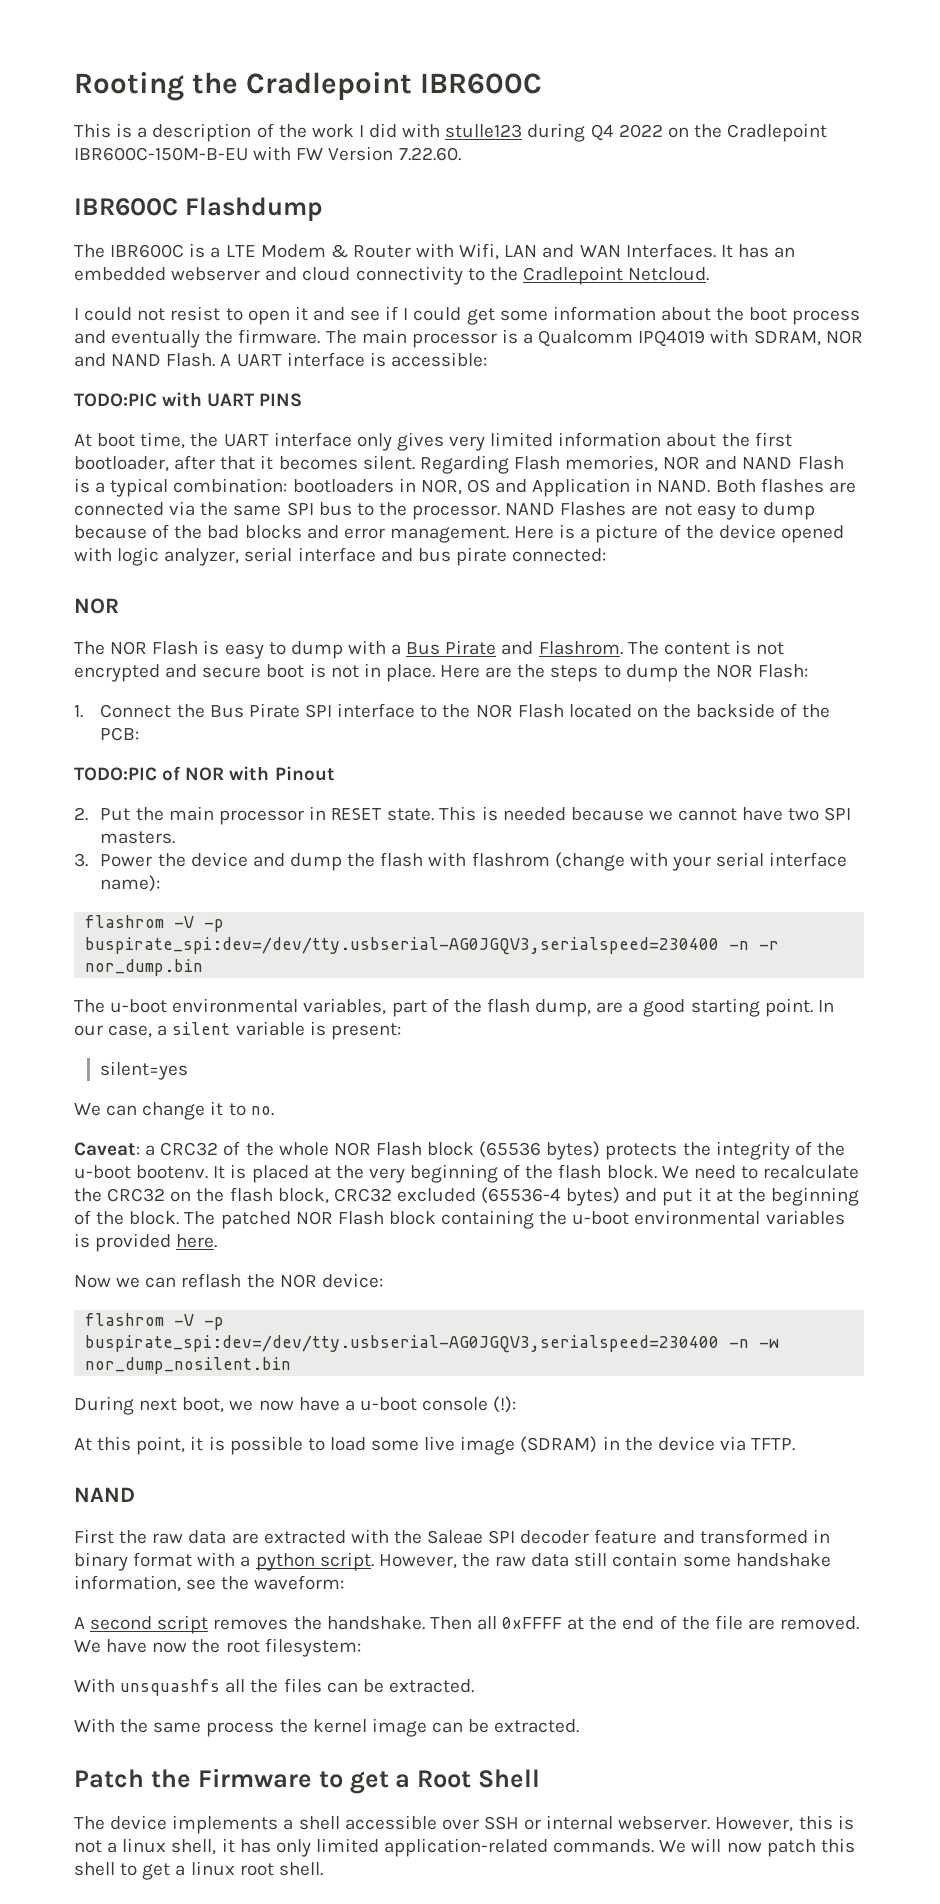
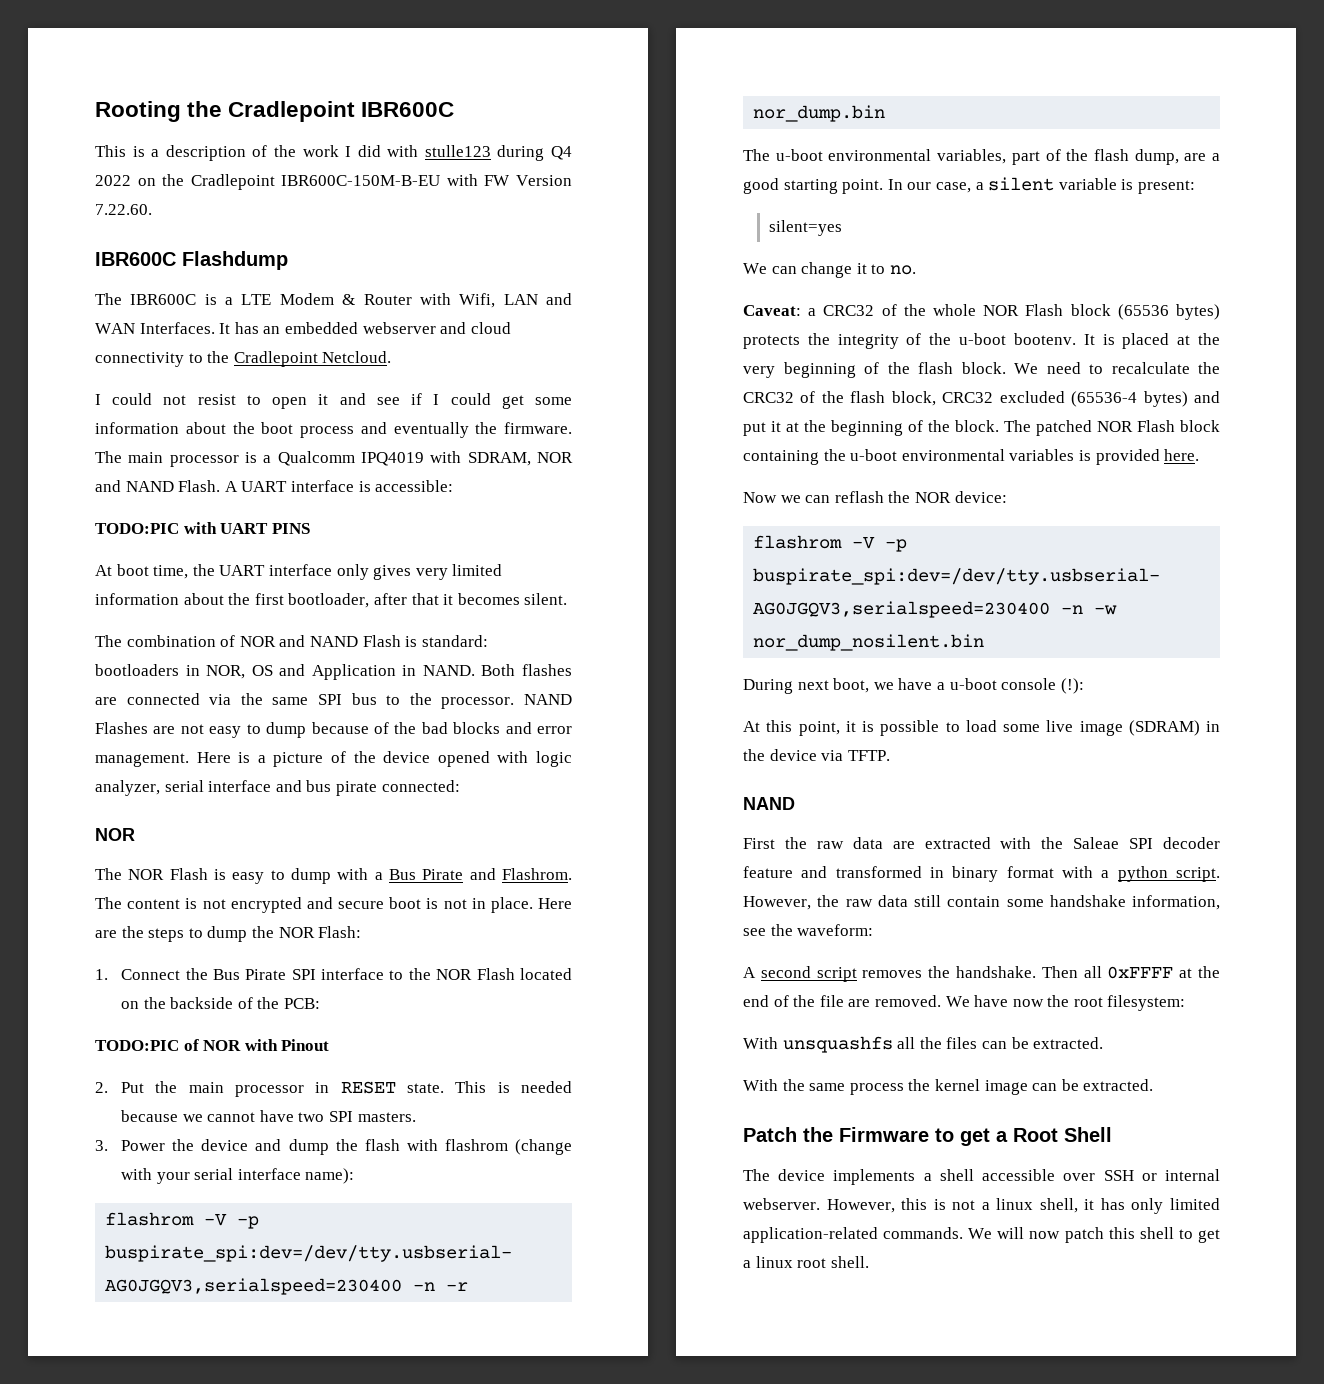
- At boot time, the UART interface only gives very limited information about the first bootloader, after that it becomes silent. Regarding Flash memories, NOR and NAND Flash is a typical combination: bootloaders in NOR, OS and Application in NAND.
+ At boot time, the UART interface only gives very limited information about the first bootloader, after that it becomes silent.
+ The combination of NOR and NAND Flash is standard: bootloaders in NOR, OS and Application in NAND.
- We need to recalculate the CRC32 on the flash block, CRC32 excluded (65536-4 bytes) and put it at the beginning of the block.
+ We need to recalculate the CRC32 of the flash block, CRC32 excluded (65536-4 bytes) and put it at the beginning of the block.
- During next boot, we now have a u-boot console (!):
+ During next boot, we have a u-boot console (!):

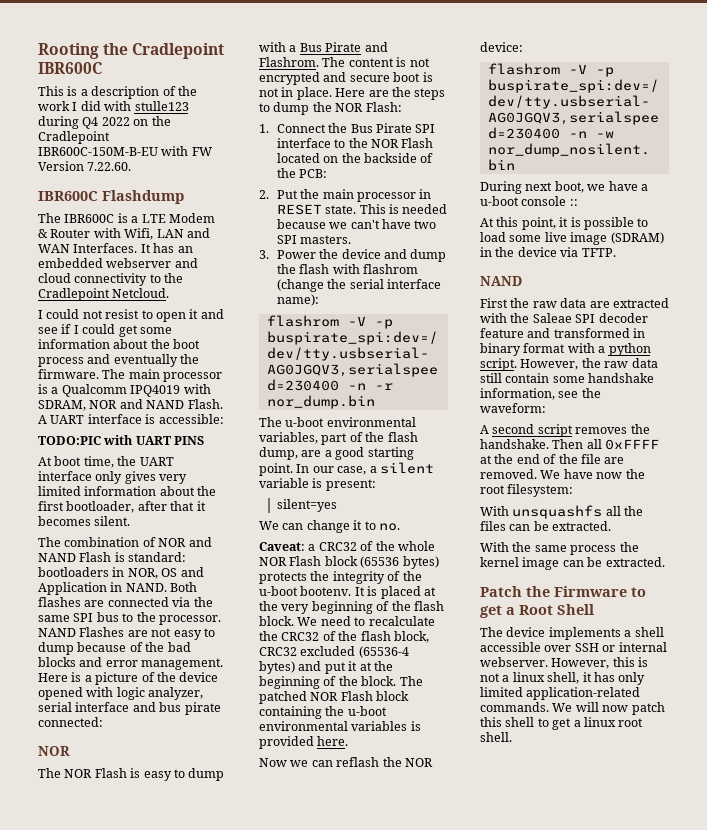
- TODO:PIC of NOR with Pinout
- This is needed because we cannot have two SPI masters.
+ This is needed because we can't have two SPI masters.
- 3. Power the device and dump the flash with flashrom (change with your serial interface name):
+ 3. Power the device and dump the flash with flashrom (change the serial interface name):
- During next boot, we have a u-boot console (!):
+ During next boot, we have a u-boot console ::

